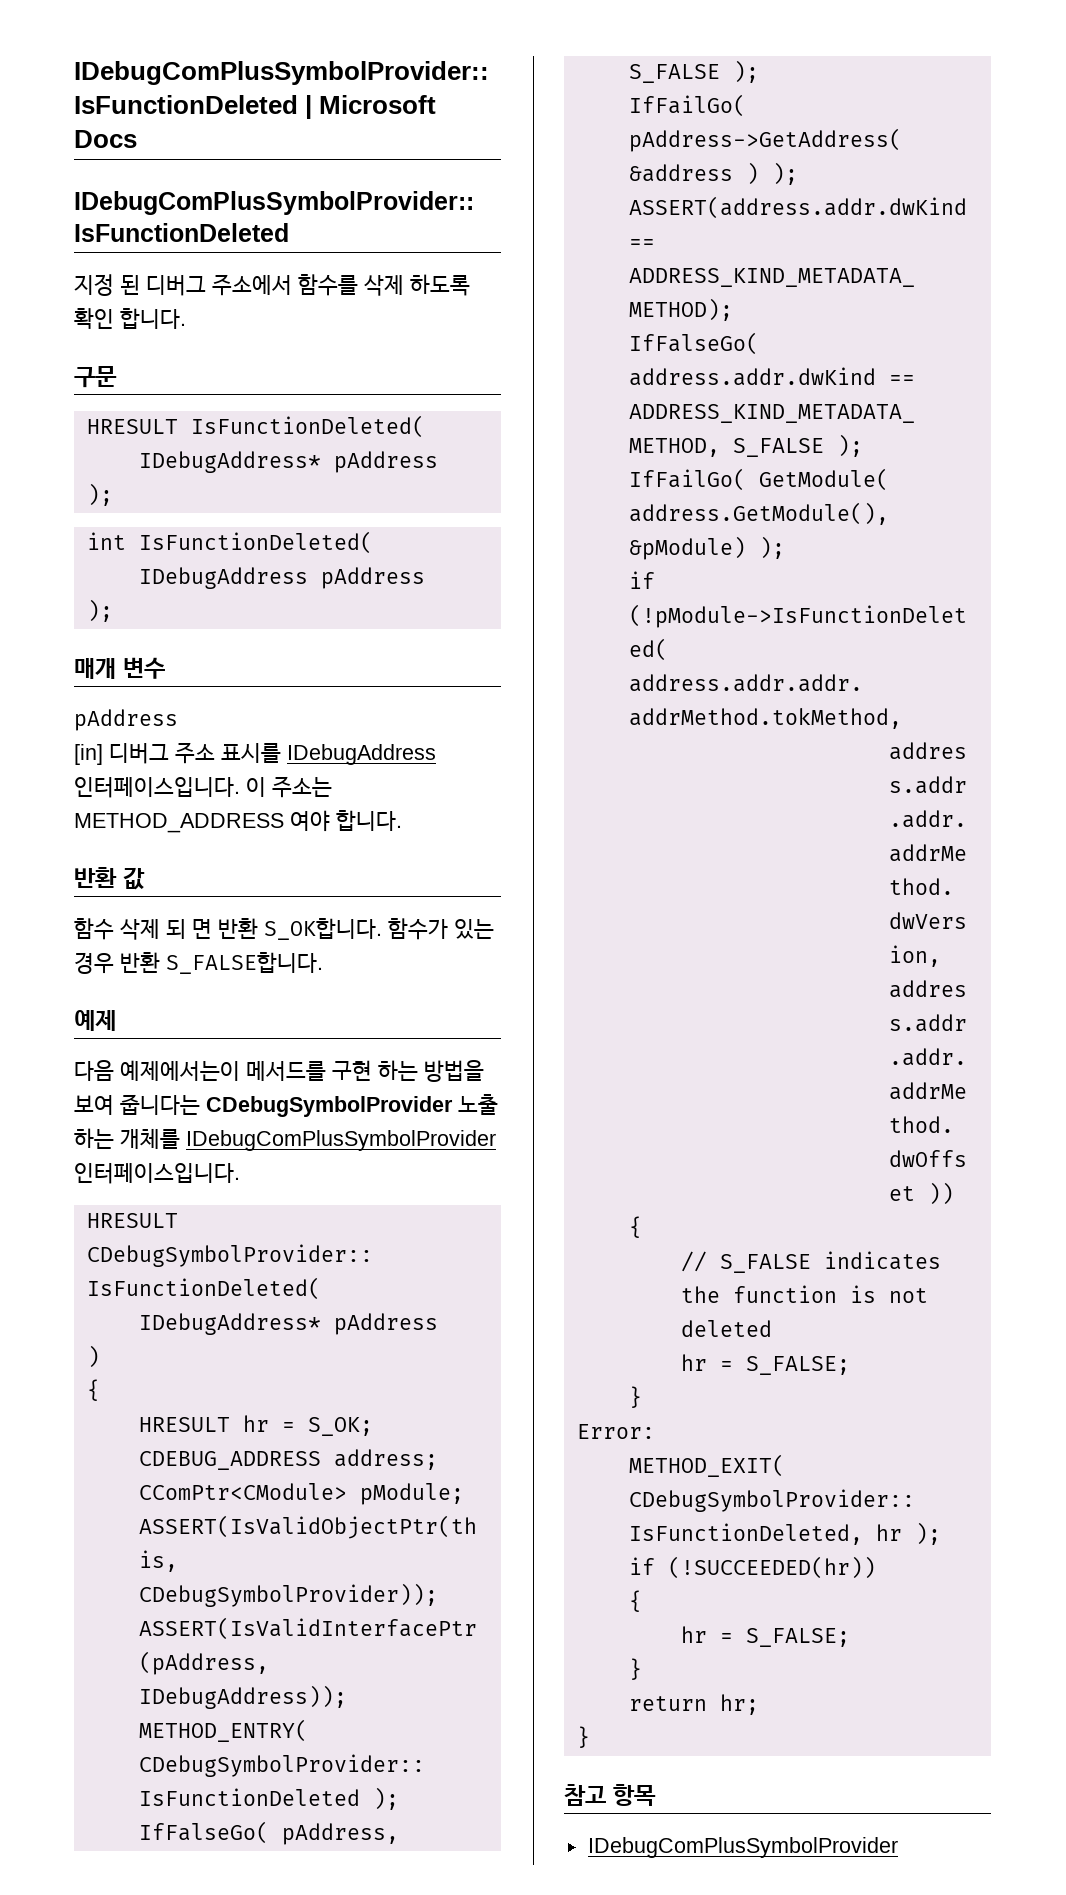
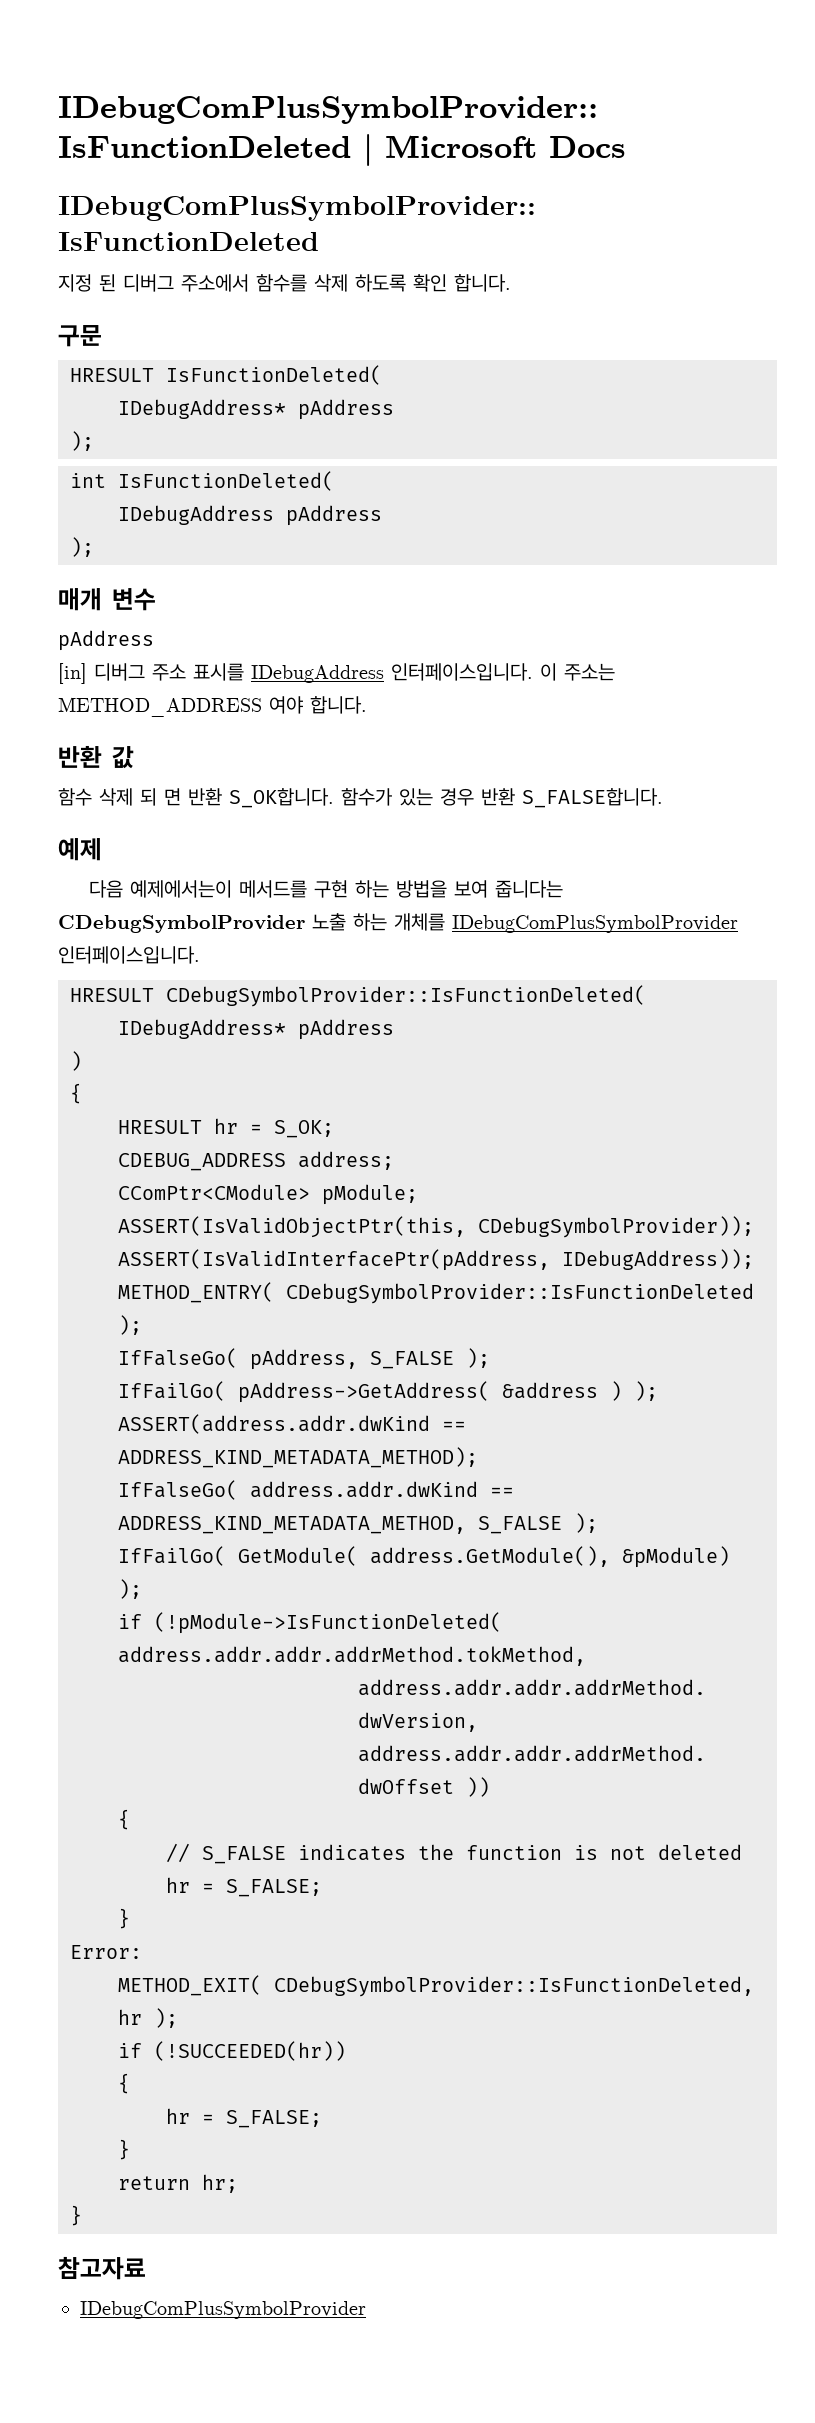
- 참고 항목
+ 참고자료

